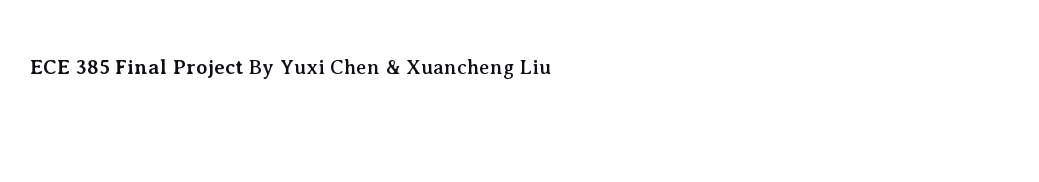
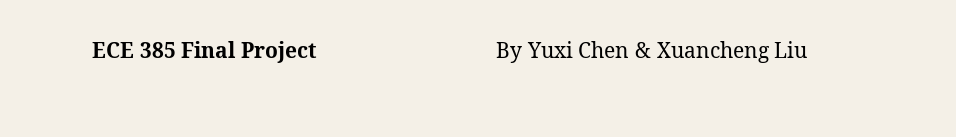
- ECE 385 Final Project By Yuxi Chen & Xuancheng Liu
+ ECE 385 Final Project
+ By Yuxi Chen & Xuancheng Liu

